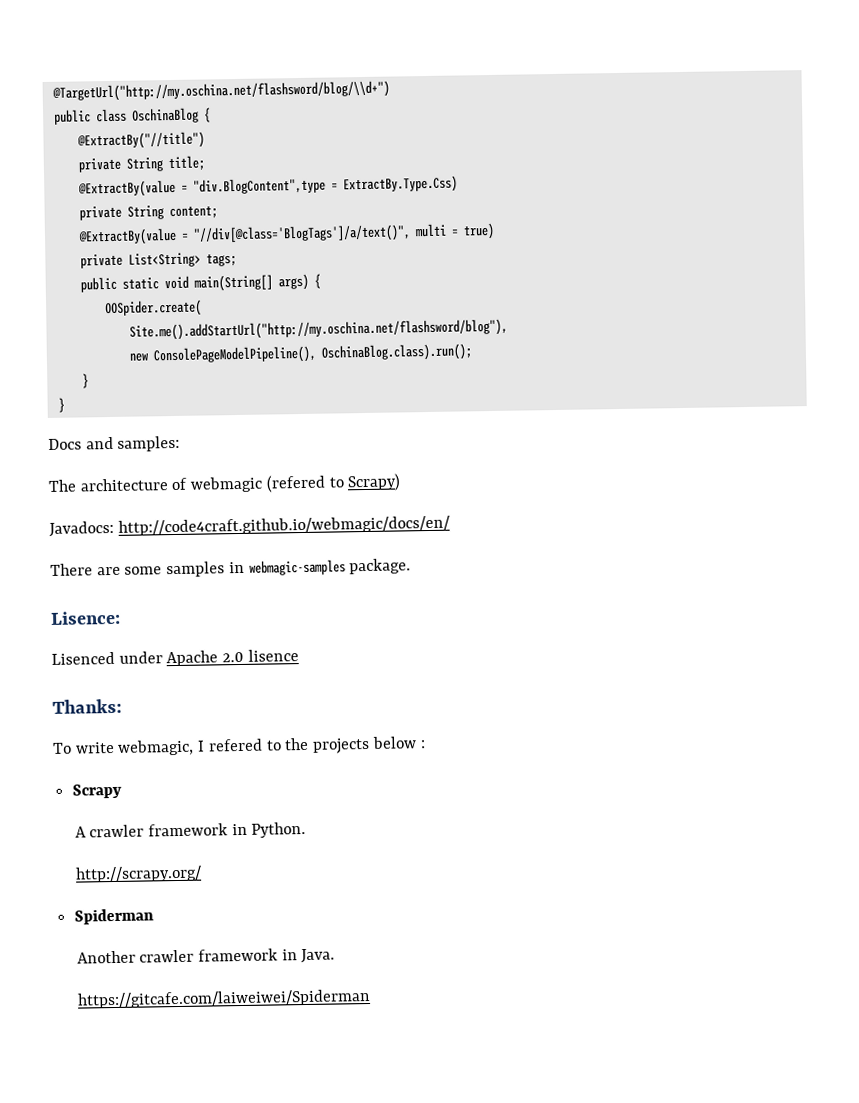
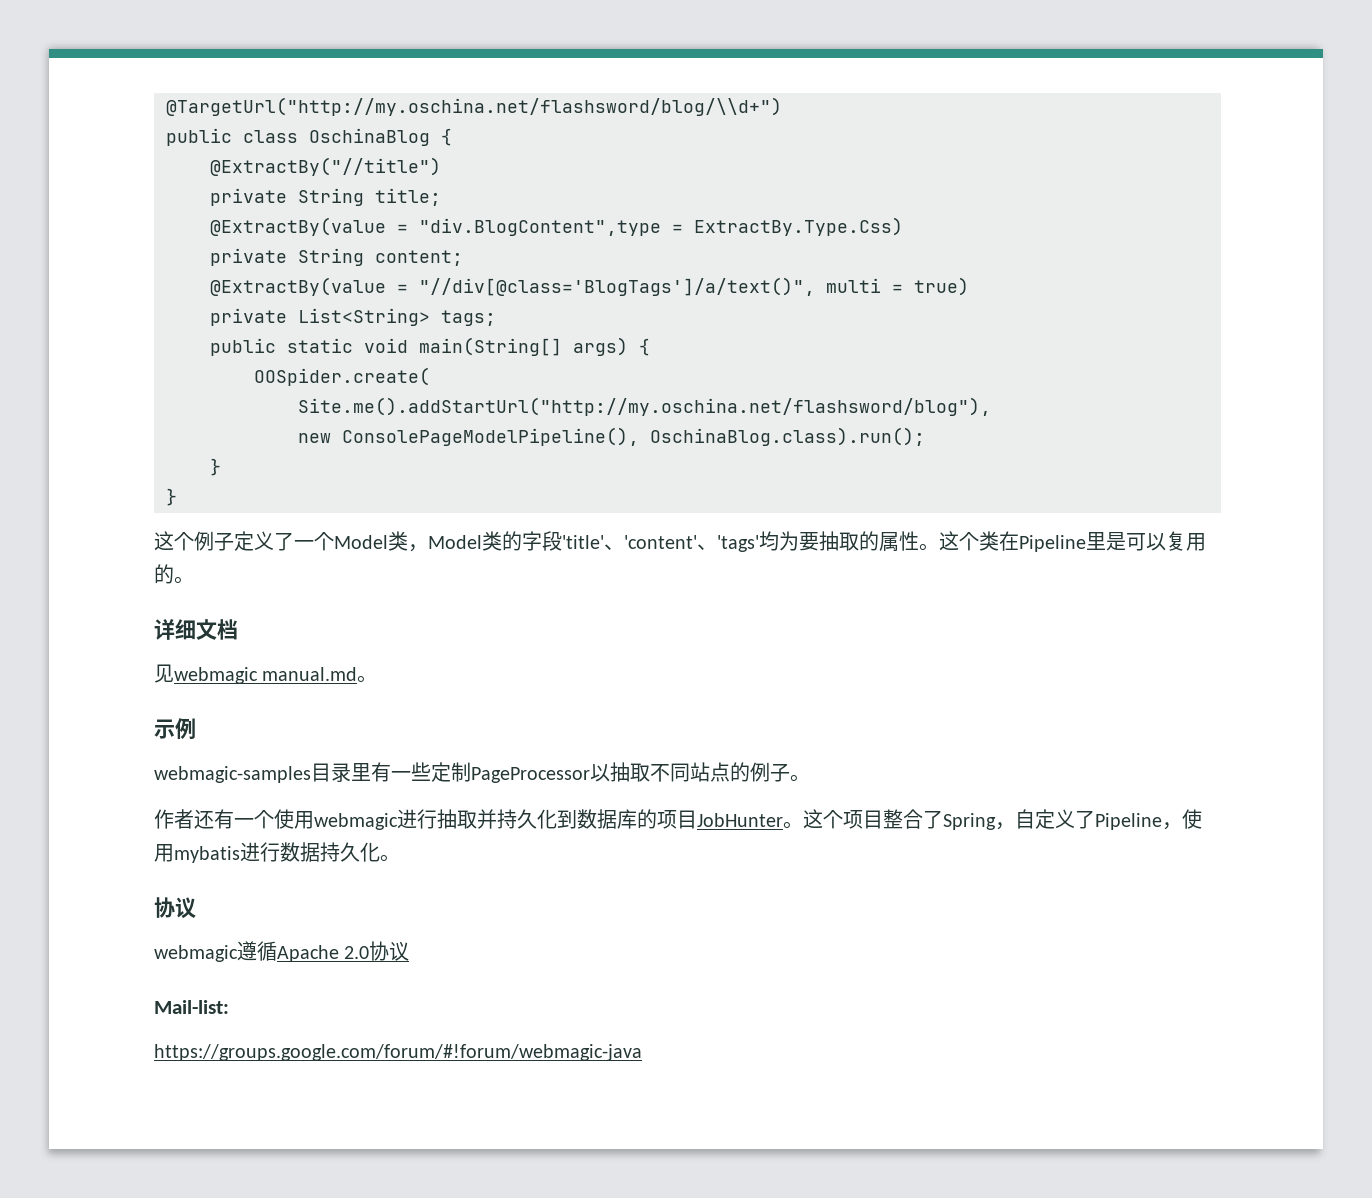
- Docs and samples:
- The architecture of webmagic (refered to Scrapy)
- Javadocs: http://code4craft.github.io/webmagic/docs/en/
- There are some samples in webmagic-samples package.
- Lisence:
- Lisenced under Apache 2.0 lisence
- Thanks:
- To write webmagic, I refered to the projects below :
- Scrapy
- A crawler framework in Python.
- http://scrapy.org/
- Spiderman
- Another crawler framework in Java.
- https://gitcafe.com/laiweiwei/Spiderman
+ 这个例子定义了一个Model类，Model类的字段'title'、'content'、'tags'均为要抽取的属性。这个类在Pipeline里是可以复用的。
+ 详细文档
+ 见webmagic manual.md。
+ 示例
+ webmagic-samples目录里有一些定制PageProcessor以抽取不同站点的例子。
+ 作者还有一个使用webmagic进行抽取并持久化到数据库的项目JobHunter。这个项目整合了Spring，自定义了Pipeline，使用mybatis进行数据持久化。
+ 协议
+ webmagic遵循Apache 2.0协议
+ Mail-list:
+ https://groups.google.com/forum/#!forum/webmagic-java

